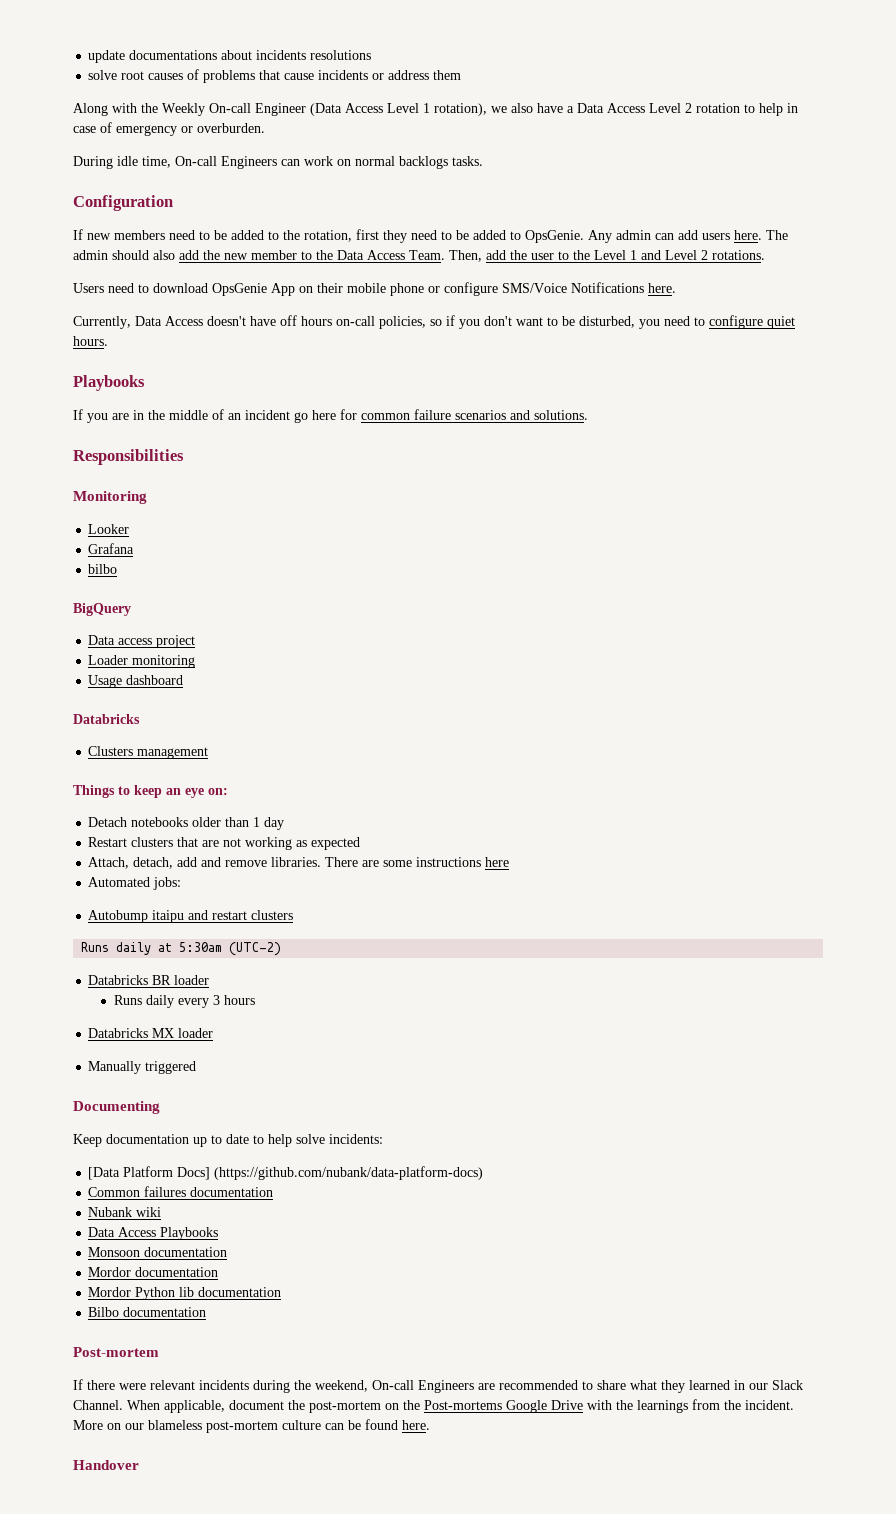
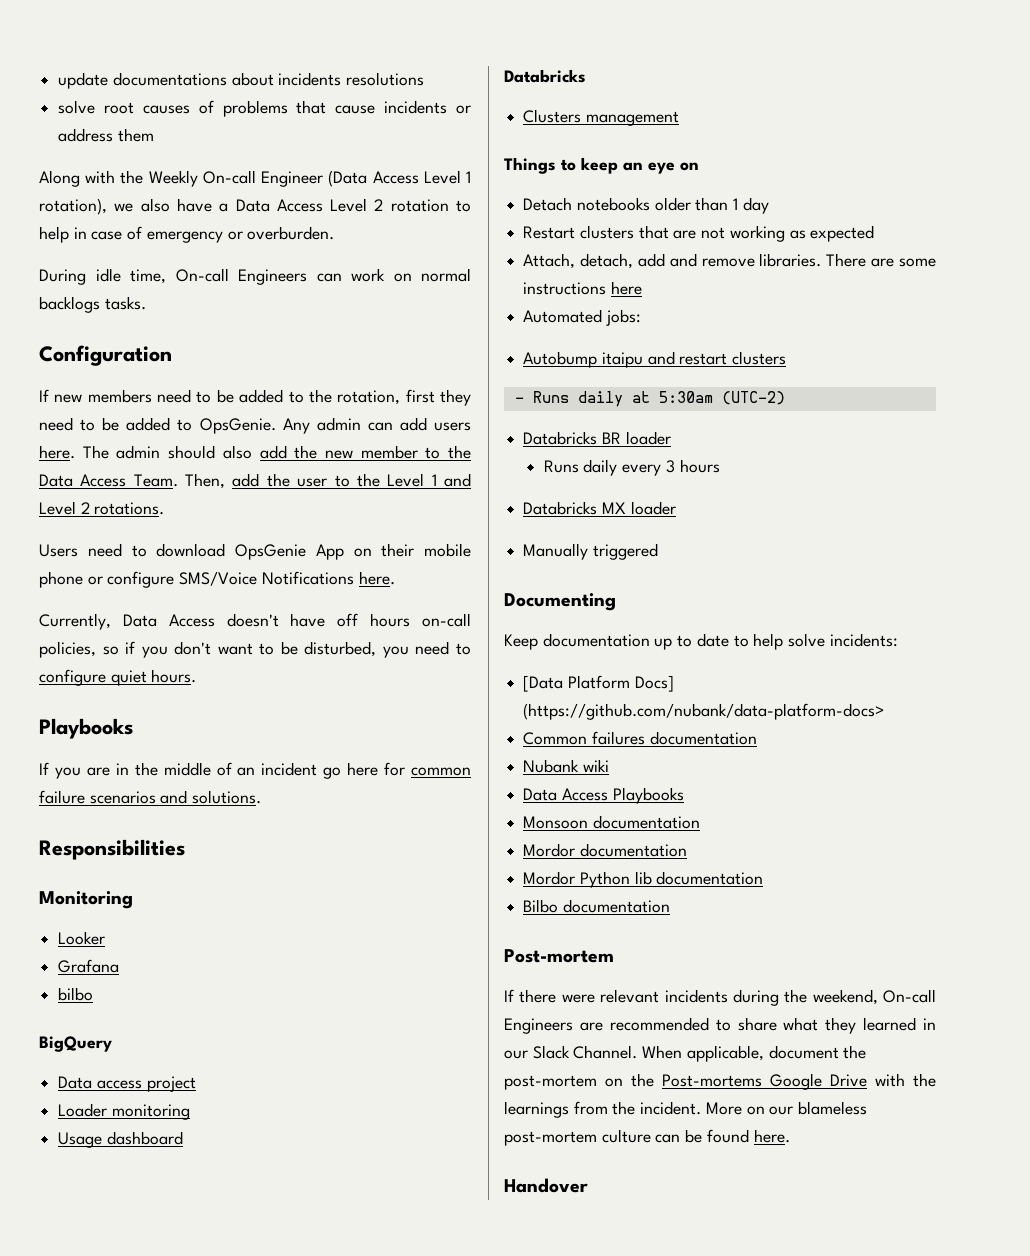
- Things to keep an eye on:
+ Things to keep an eye on
- Runs daily at 5:30am (UTC-2)
+ - Runs daily at 5:30am (UTC-2)
- [Data Platform Docs] (https://github.com/nubank/data-platform-docs)
+ [Data Platform Docs] (https://github.com/nubank/data-platform-docs>

